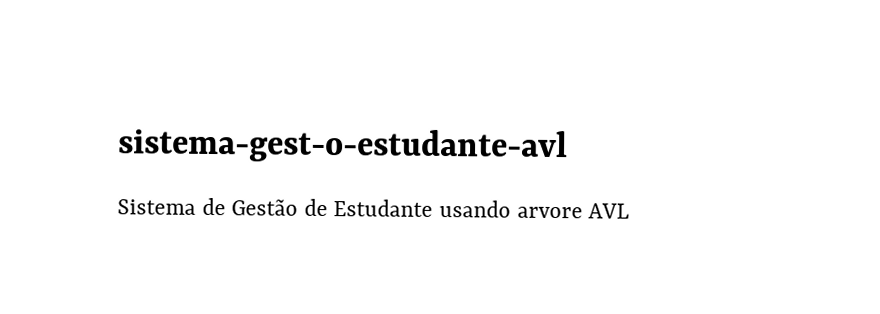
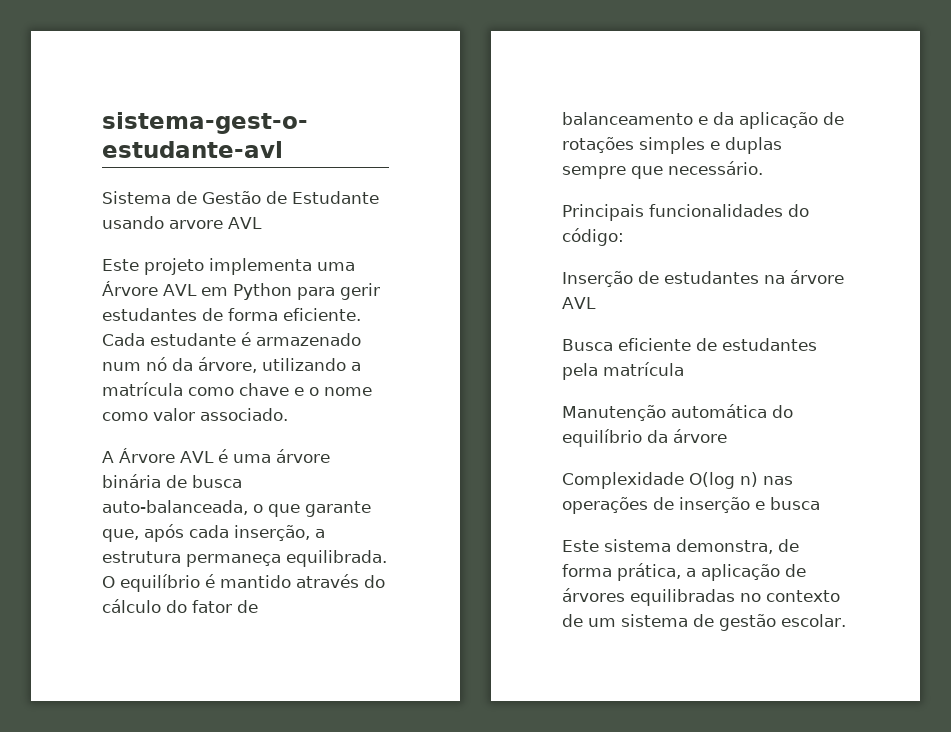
+ Este projeto implementa uma Árvore AVL em Python para gerir estudantes de forma eficiente. Cada estudante é armazenado num nó da árvore, utilizando a matrícula como chave e o nome como valor associado.
+ A Árvore AVL é uma árvore binária de busca auto-balanceada, o que garante que, após cada inserção, a estrutura permaneça equilibrada. O equilíbrio é mantido através do cálculo do fator de balanceamento e da aplicação de rotações simples e duplas sempre que necessário.
+ Principais funcionalidades do código:
+ Inserção de estudantes na árvore AVL
+ Busca eficiente de estudantes pela matrícula
+ Manutenção automática do equilíbrio da árvore
+ Complexidade O(log n) nas operações de inserção e busca
+ Este sistema demonstra, de forma prática, a aplicação de árvores equilibradas no contexto de um sistema de gestão escolar.

